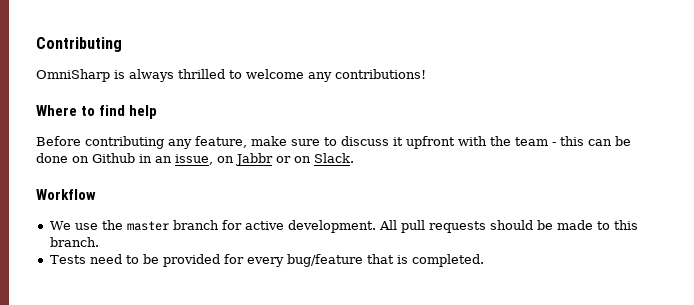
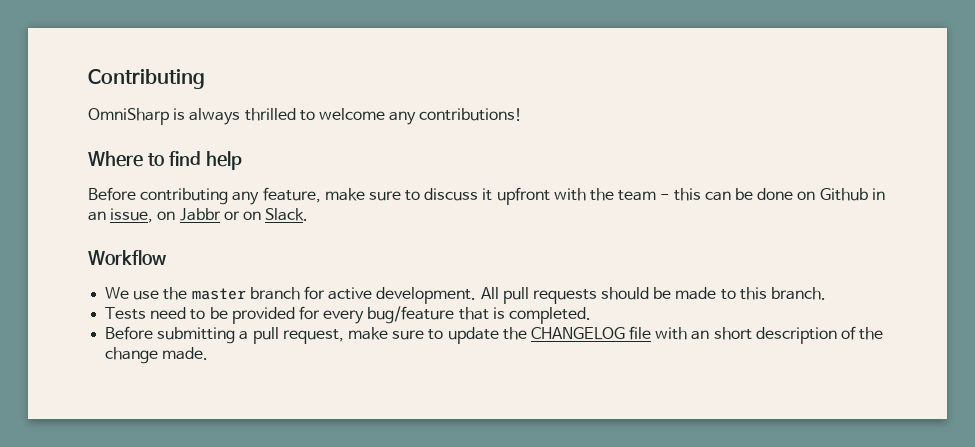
+ Before submitting a pull request, make sure to update the CHANGELOG file with an short description of the change made.

